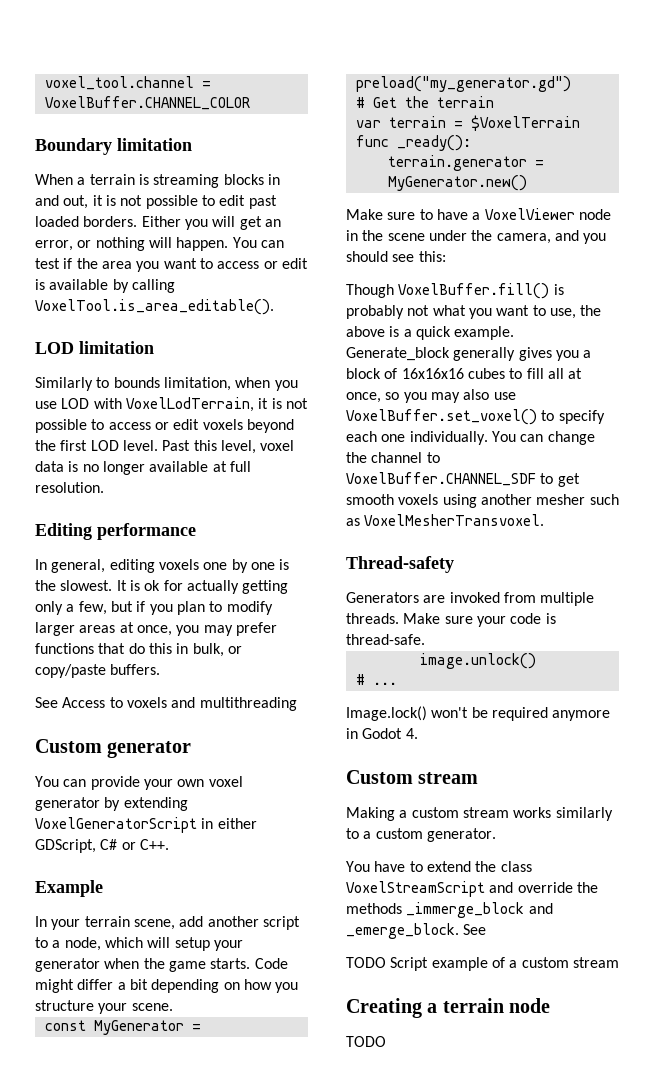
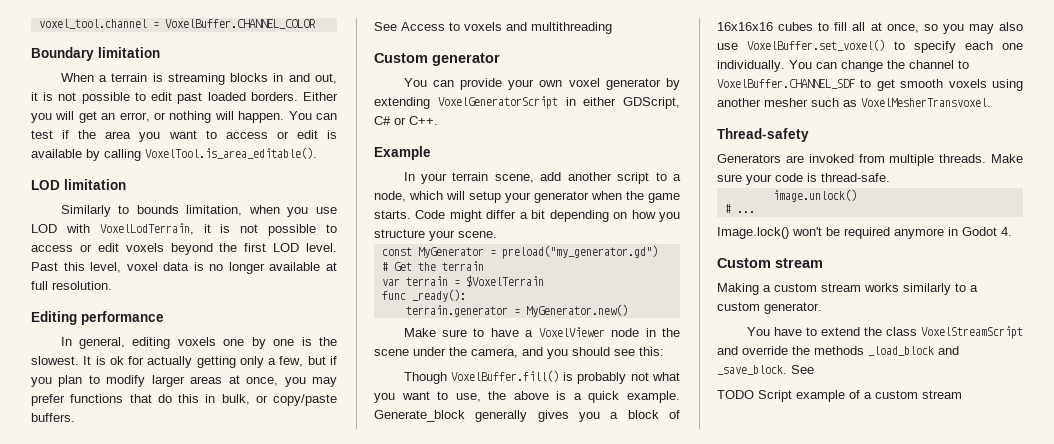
- You have to extend the class VoxelStreamScript and override the methods _immerge_block and _emerge_block.
+ You have to extend the class VoxelStreamScript and override the methods _load_block and _save_block.
- Creating a terrain node
- TODO

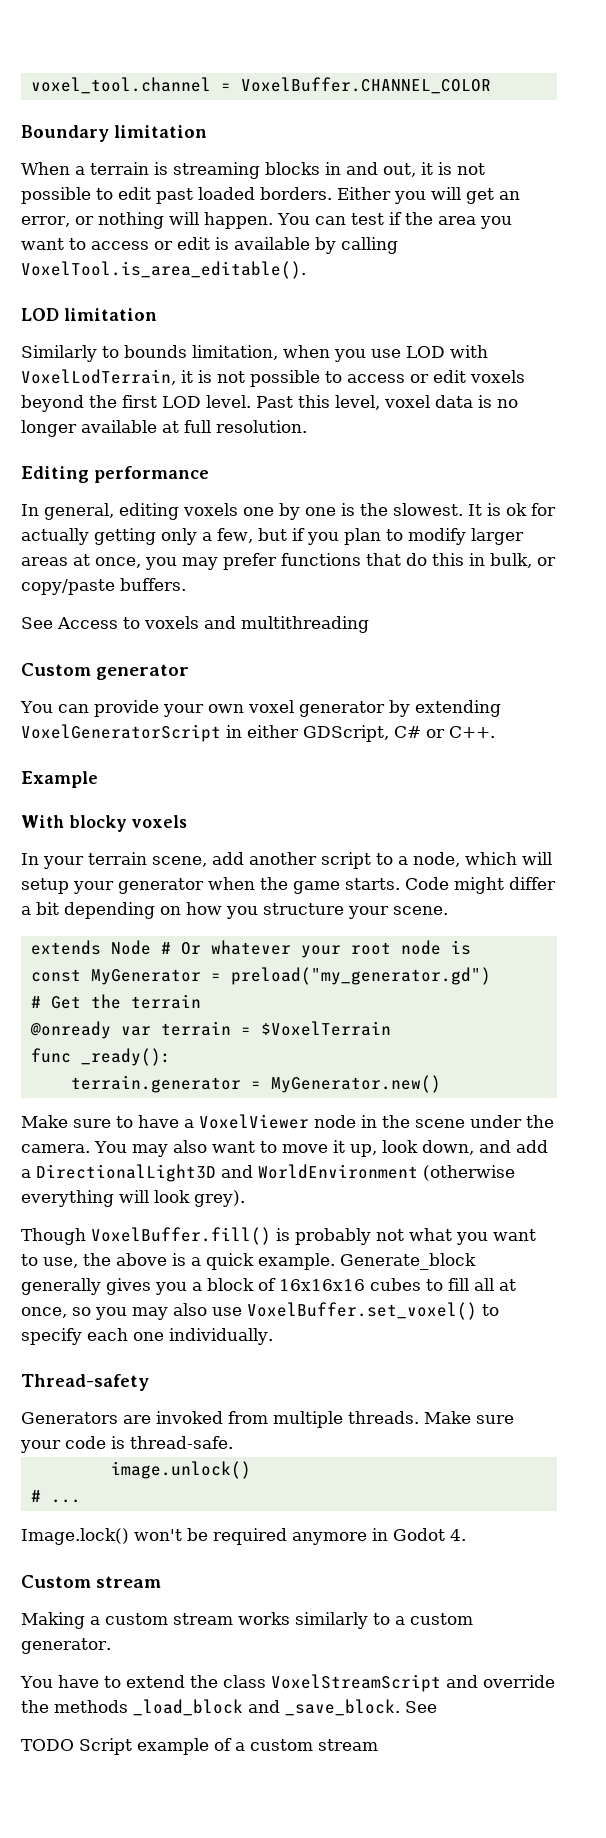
+ With blocky voxels
+ extends Node # Or whatever your root node is
- var terrain = $VoxelTerrain
+ @onready var terrain = $VoxelTerrain
- Make sure to have a VoxelViewer node in the scene under the camera, and you should see this:
+ Make sure to have a VoxelViewer node in the scene under the camera. You may also want to move it up, look down, and add a DirectionalLight3D and WorldEnvironment (otherwise everything will look grey).
- You can change the channel to VoxelBuffer.CHANNEL_SDF to get smooth voxels using another mesher such as VoxelMesherTransvoxel.

